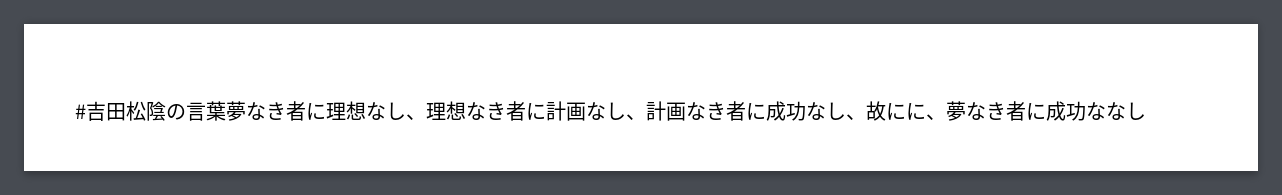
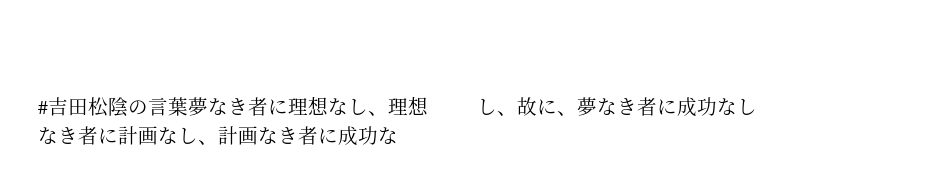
- #吉田松陰の言葉夢なき者に理想なし、理想なき者に計画なし、計画なき者に成功なし、故にに、夢なき者に成功ななし
+ #吉田松陰の言葉夢なき者に理想なし、理想なき者に計画なし、計画なき者に成功なし、故に、夢なき者に成功なし

